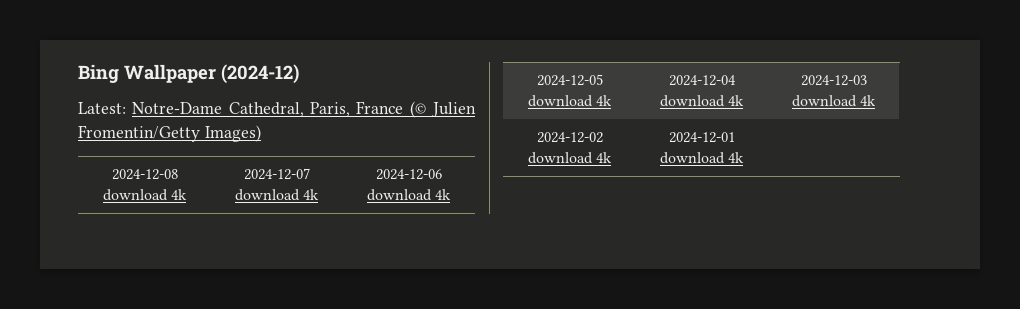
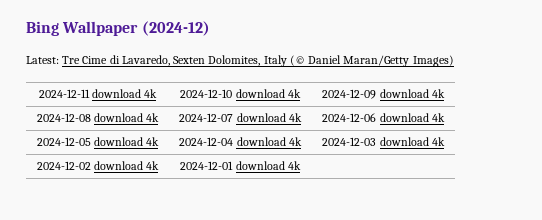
- Latest: Notre-Dame Cathedral, Paris, France (© Julien Fromentin/Getty Images)
+ Latest: Tre Cime di Lavaredo, Sexten Dolomites, Italy (© Daniel Maran/Getty Images)
+ 2024-12-11 download 4k | 2024-12-10 download 4k | 2024-12-09 download 4k

